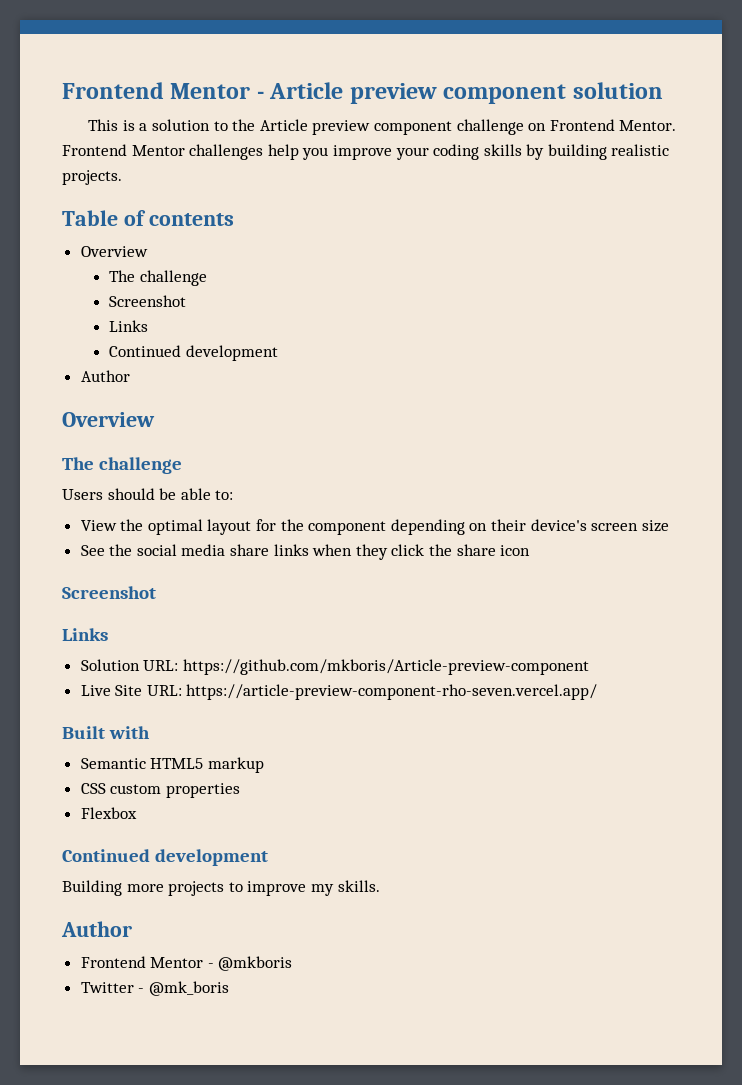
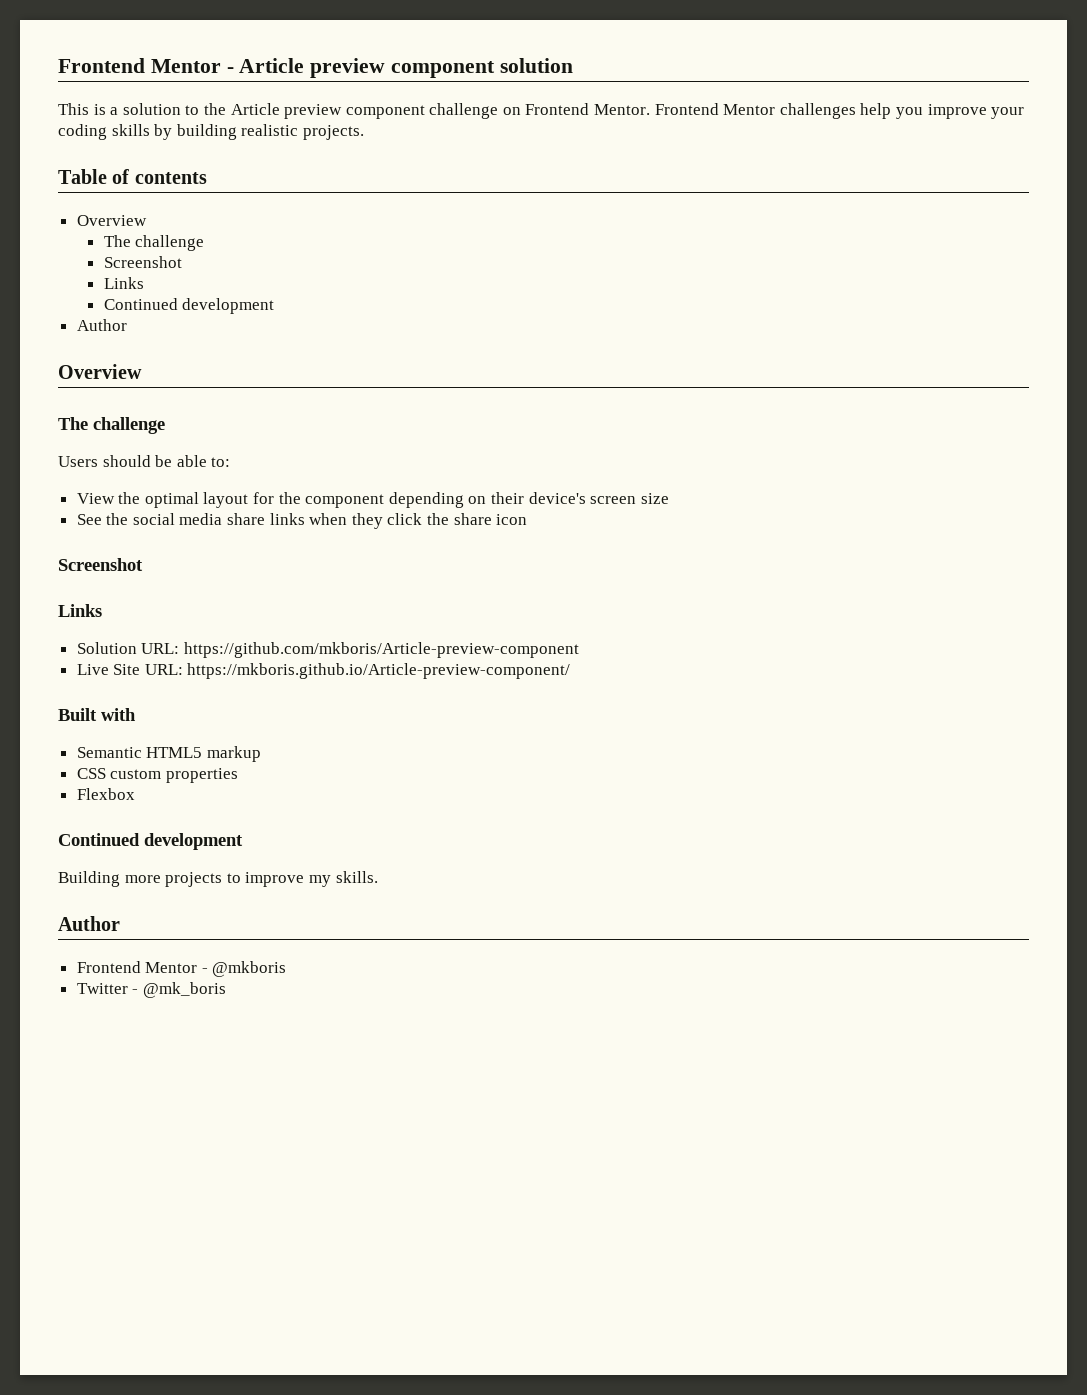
- Live Site URL: https://article-preview-component-rho-seven.vercel.app/
+ Live Site URL: https://mkboris.github.io/Article-preview-component/

